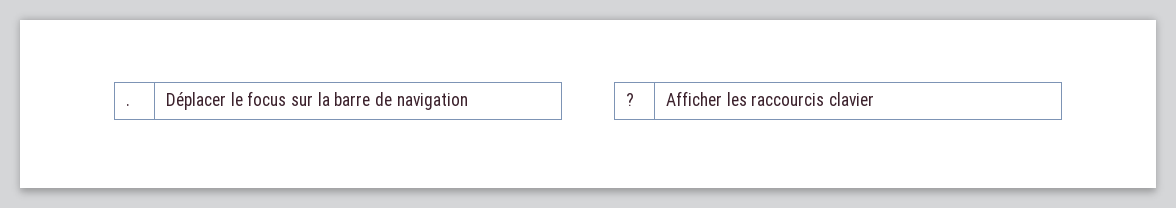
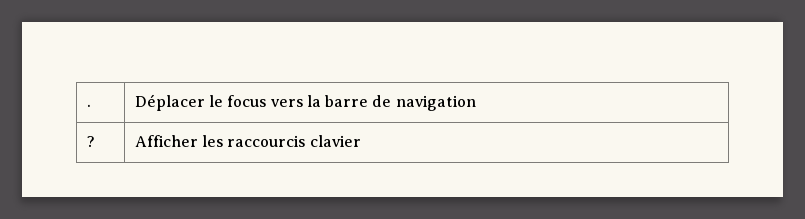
- . | Déplacer le focus sur la barre de navigation
+ . | Déplacer le focus vers la barre de navigation

